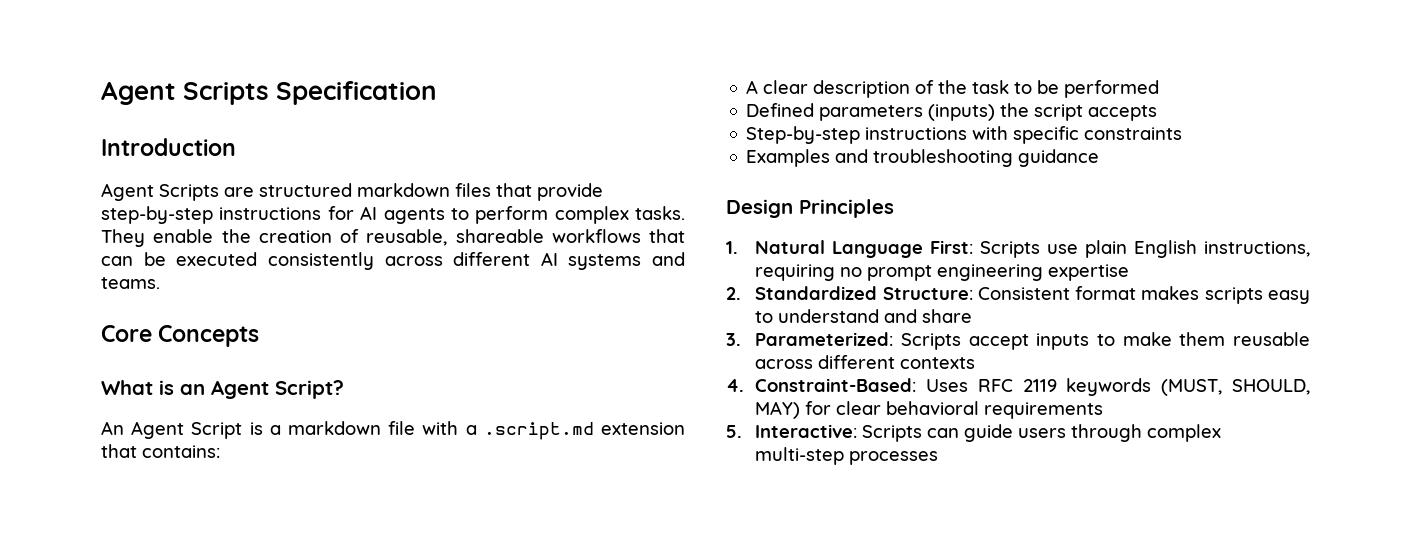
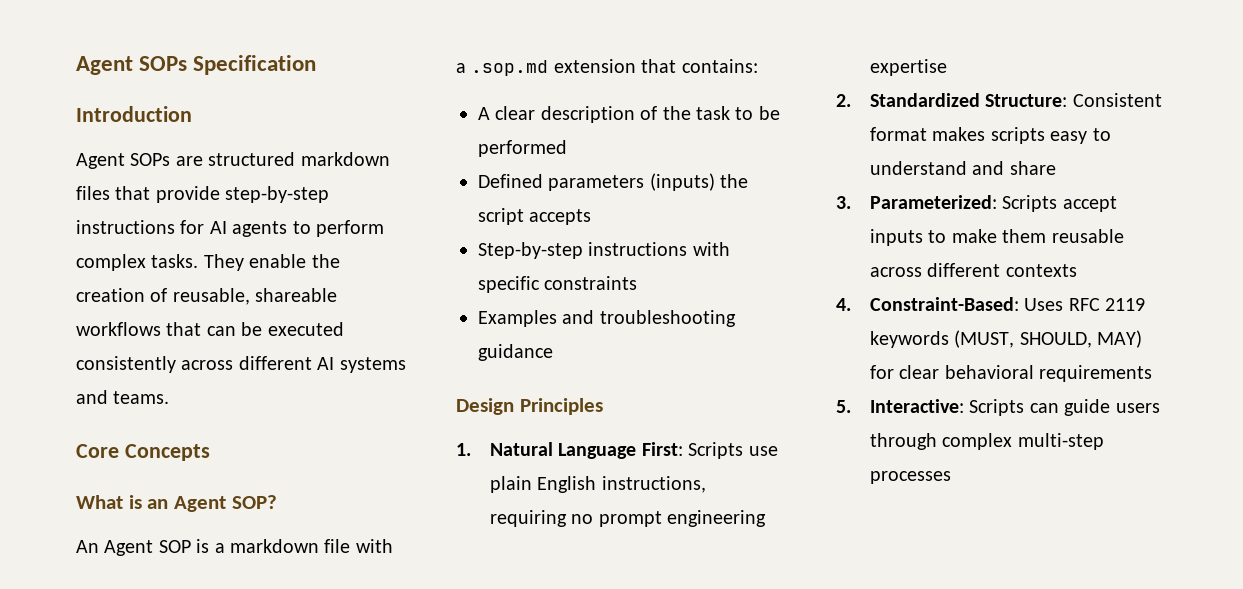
- Agent Scripts Specification
+ Agent SOPs Specification
- Agent Scripts are structured markdown files that provide step-by-step instructions for AI agents to perform complex tasks.
+ Agent SOPs are structured markdown files that provide step-by-step instructions for AI agents to perform complex tasks.
- What is an Agent Script?
+ What is an Agent SOP?
- An Agent Script is a markdown file with a .script.md extension that contains:
+ An Agent SOP is a markdown file with a .sop.md extension that contains:

